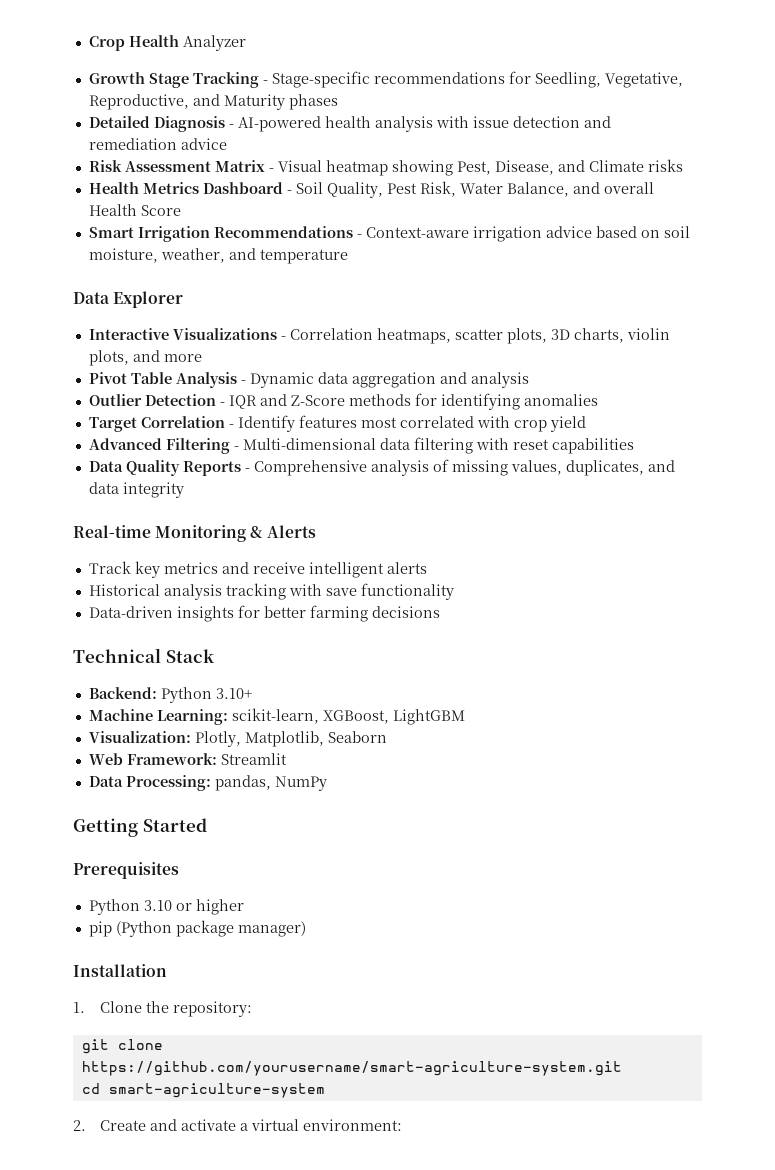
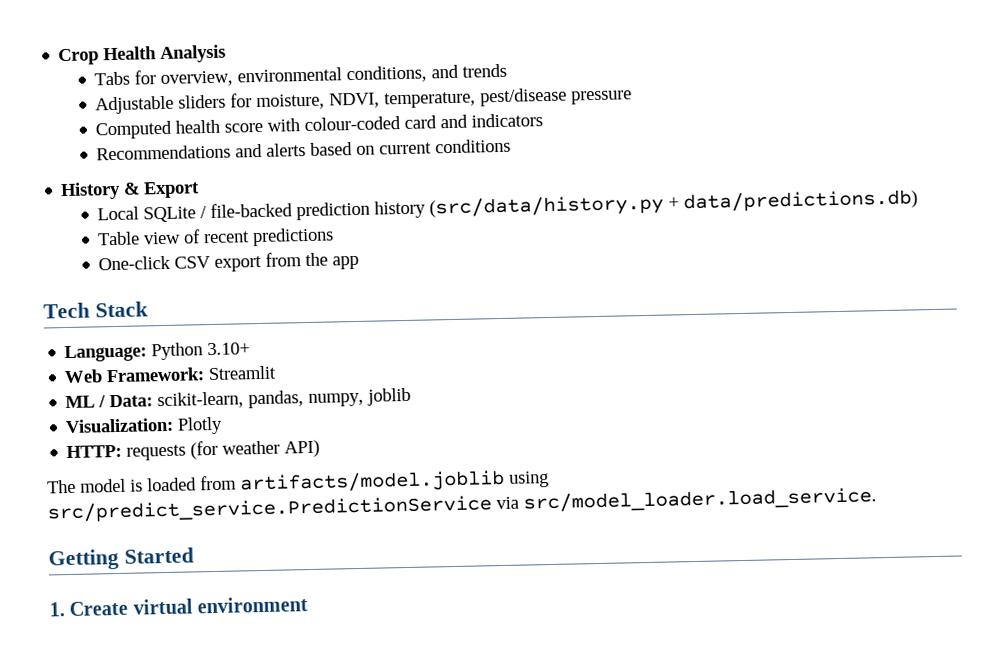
- Crop Health Analyzer
- Growth Stage Tracking - Stage-specific recommendations for Seedling, Vegetative, Reproductive, and Maturity phases
- Detailed Diagnosis - AI-powered health analysis with issue detection and remediation advice
- Risk Assessment Matrix - Visual heatmap showing Pest, Disease, and Climate risks
- Health Metrics Dashboard - Soil Quality, Pest Risk, Water Balance, and overall Health Score
- Smart Irrigation Recommendations - Context-aware irrigation advice based on soil moisture, weather, and temperature
- Data Explorer
- Interactive Visualizations - Correlation heatmaps, scatter plots, 3D charts, violin plots, and more
- Pivot Table Analysis - Dynamic data aggregation and analysis
- Outlier Detection - IQR and Z-Score methods for identifying anomalies
- Target Correlation - Identify features most correlated with crop yield
- Advanced Filtering - Multi-dimensional data filtering with reset capabilities
- Data Quality Reports - Comprehensive analysis of missing values, duplicates, and data integrity
- Real-time Monitoring & Alerts
- Track key metrics and receive intelligent alerts
- Historical analysis tracking with save functionality
- Data-driven insights for better farming decisions
- Technical Stack
+ Crop Health Analysis
+ Tabs for overview, environmental conditions, and trends
+ Adjustable sliders for moisture, NDVI, temperature, pest/disease pressure
+ Computed health score with colour‑coded card and indicators
+ Recommendations and alerts based on current conditions
+ History & Export
+ Local SQLite / file‑backed prediction history (src/data/history.py + data/predictions.db)
+ Table view of recent predictions
+ One‑click CSV export from the app
+ Tech Stack
- Backend: Python 3.10+
+ Language: Python 3.10+
- Machine Learning: scikit-learn, XGBoost, LightGBM
- Visualization: Plotly, Matplotlib, Seaborn
  Web Framework: Streamlit
- Data Processing: pandas, NumPy
+ ML / Data: scikit‑learn, pandas, numpy, joblib
+ Visualization: Plotly
+ HTTP: requests (for weather API)
+ The model is loaded from artifacts/model.joblib using src/predict_service.PredictionService via src/model_loader.load_service.
  Getting Started
- Prerequisites
- Python 3.10 or higher
- pip (Python package manager)
- Installation
- 1. Clone the repository:
- git clone https://github.com/yourusername/smart-agriculture-system.git
- cd smart-agriculture-system
- 2. Create and activate a virtual environment:
+ 1. Create virtual environment

